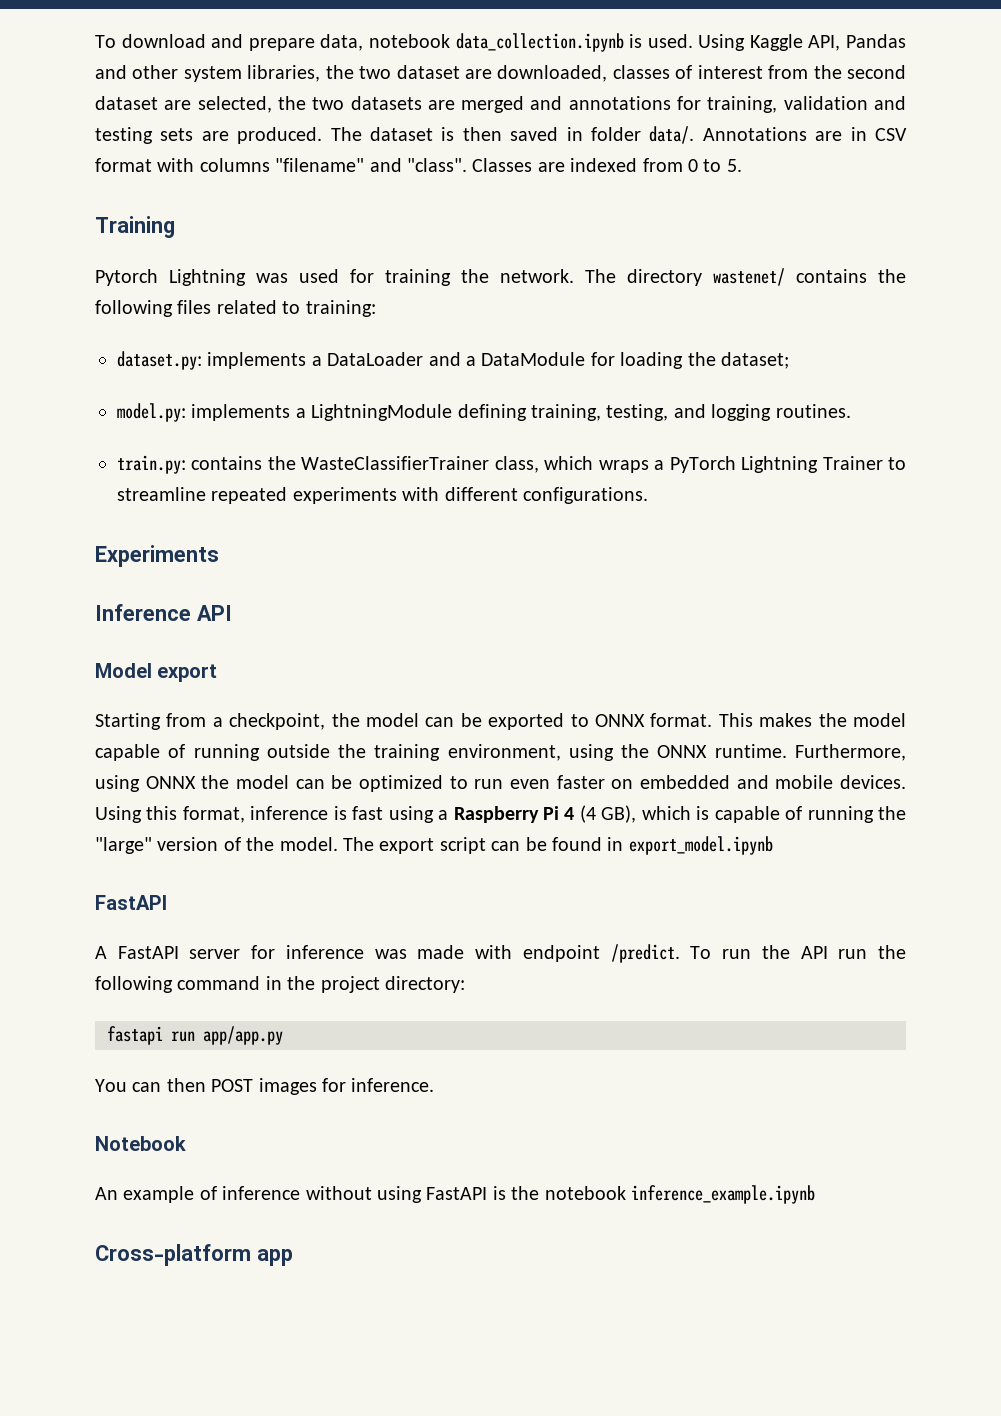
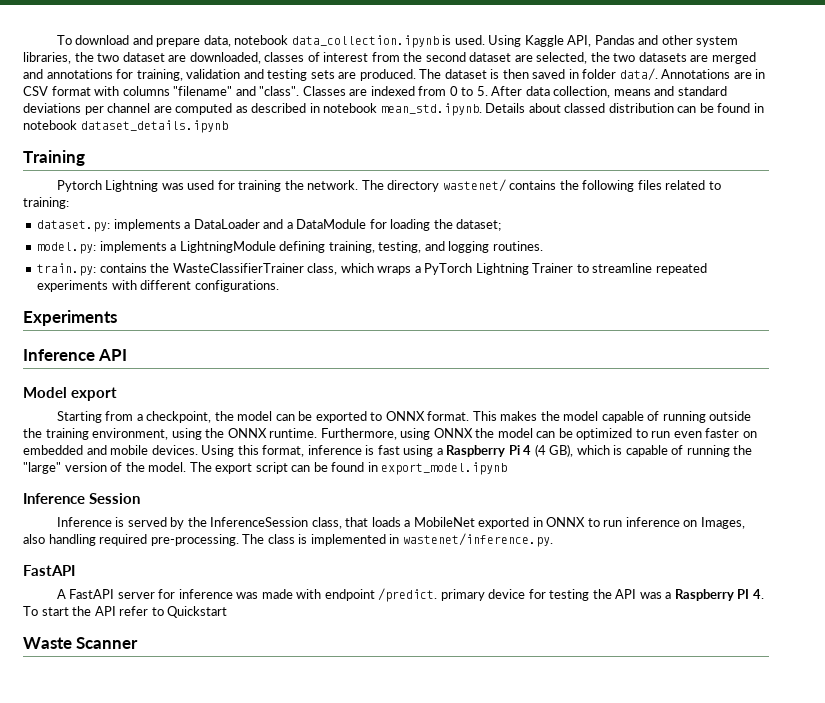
- Classes are indexed from 0 to 5.
+ Classes are indexed from 0 to 5. After data collection, means and standard deviations per channel are computed as described in notebook mean_std.ipynb. Details about classed distribution can be found in notebook dataset_details.ipynb
+ Inference Session
+ Inference is served by the InferenceSession class, that loads a MobileNet exported in ONNX to run inference on Images, also handling required pre-processing. The class is implemented in wastenet/inference.py.
- A FastAPI server for inference was made with endpoint /predict. To run the API run the following command in the project directory:
- fastapi run app/app.py
- You can then POST images for inference.
- Notebook
- An example of inference without using FastAPI is the notebook inference_example.ipynb
- Cross-platform app
+ A FastAPI server for inference was made with endpoint /predict. primary device for testing the API was a Raspberry PI 4. To start the API refer to Quickstart
+ Waste Scanner

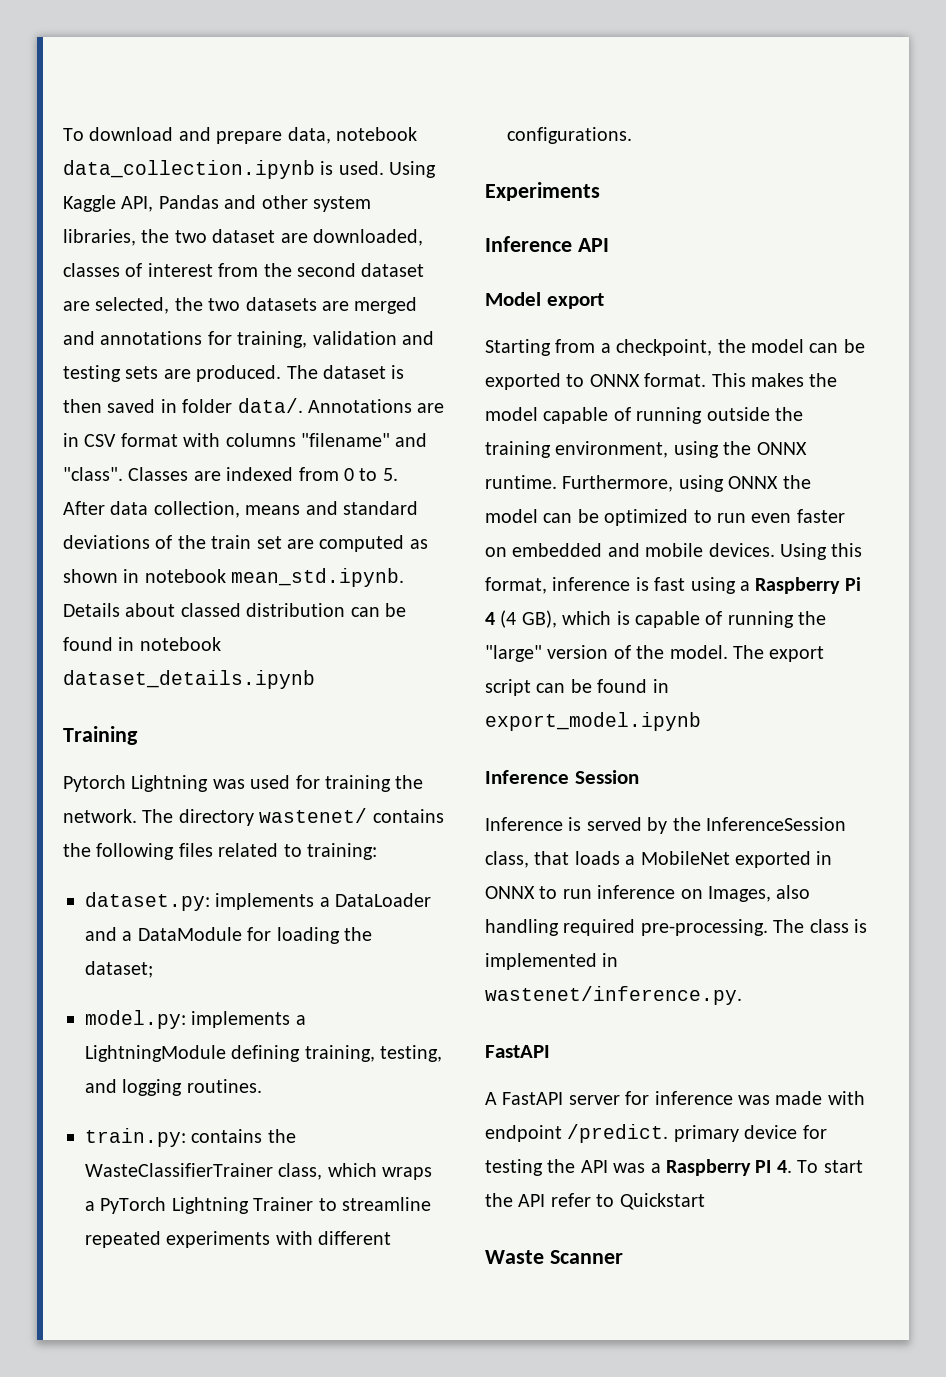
- Classes are indexed from 0 to 5. After data collection, means and standard deviations per channel are computed as described in notebook mean_std.ipynb. Details about classed distribution can be found in notebook dataset_details.ipynb
+ Classes are indexed from 0 to 5. After data collection, means and standard deviations of the train set are computed as shown in notebook mean_std.ipynb. Details about classed distribution can be found in notebook dataset_details.ipynb

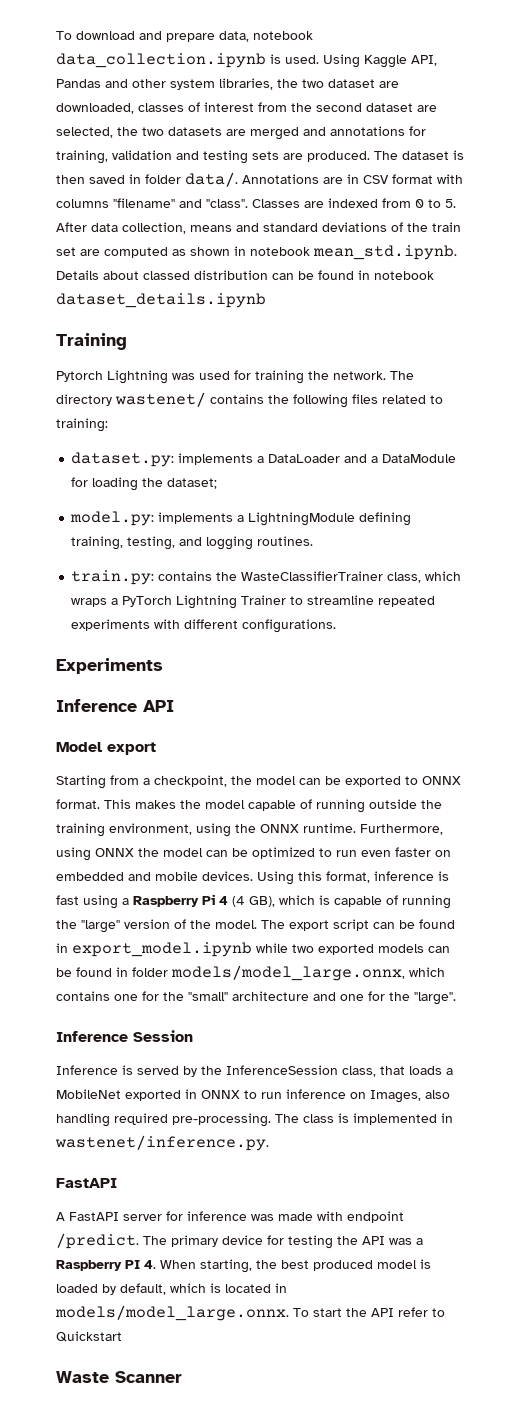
- The export script can be found in export_model.ipynb
+ The export script can be found in export_model.ipynb while two exported models can be found in folder models/model_large.onnx, which contains one for the "small" architecture and one for the "large".
- A FastAPI server for inference was made with endpoint /predict. primary device for testing the API was a Raspberry PI 4. To start the API refer to Quickstart
+ A FastAPI server for inference was made with endpoint /predict. The primary device for testing the API was a Raspberry PI 4. When starting, the best produced model is loaded by default, which is located in models/model_large.onnx. To start the API refer to Quickstart

